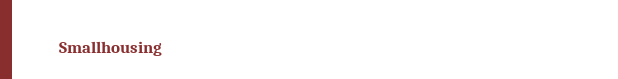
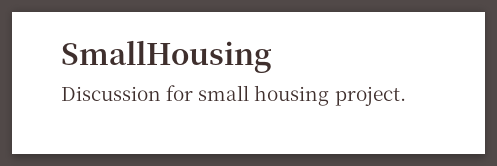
- Smallhousing
+ SmallHousing
+ Discussion for small housing project.

